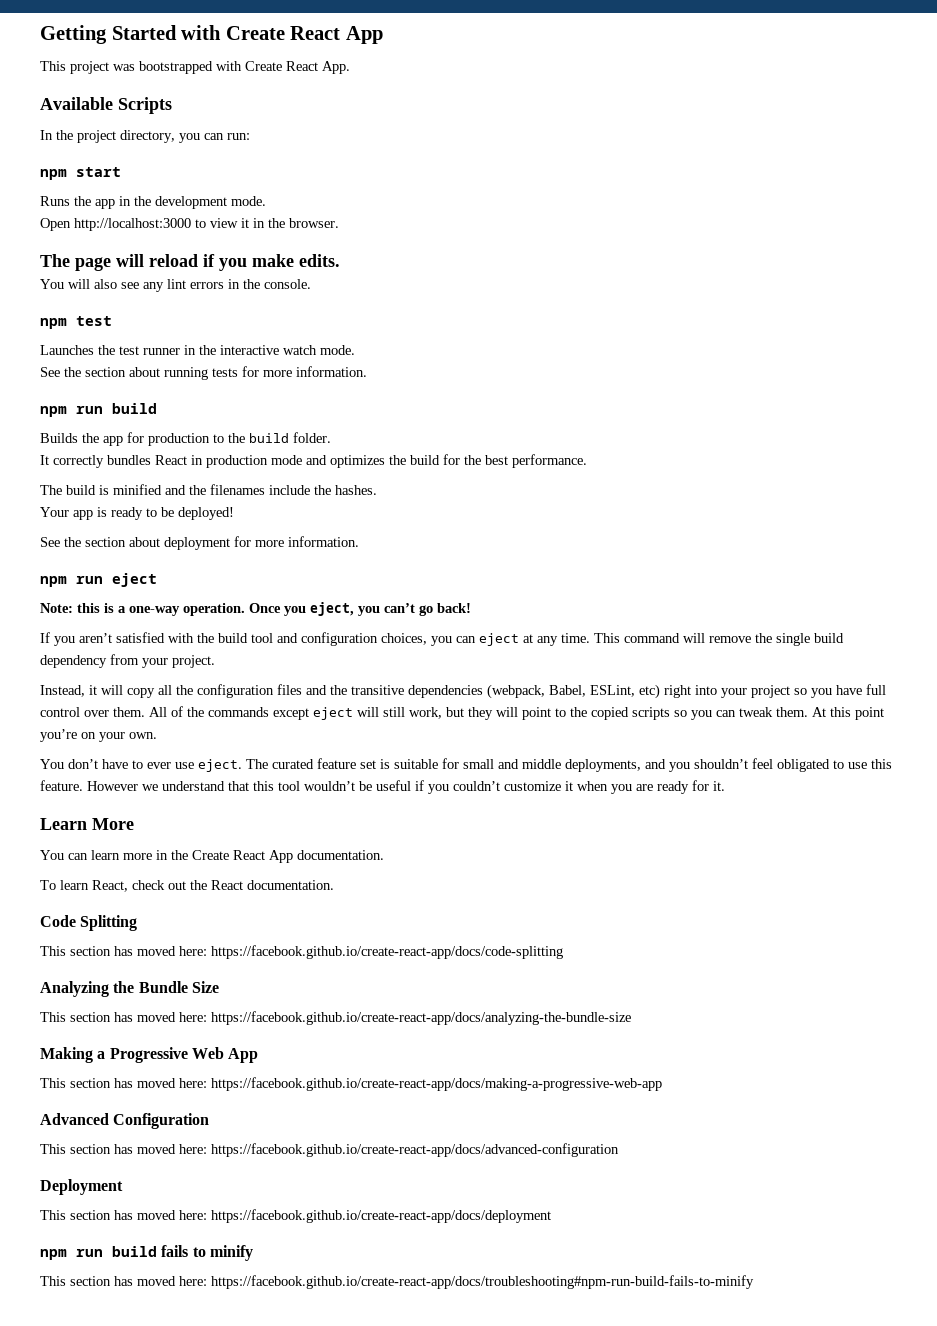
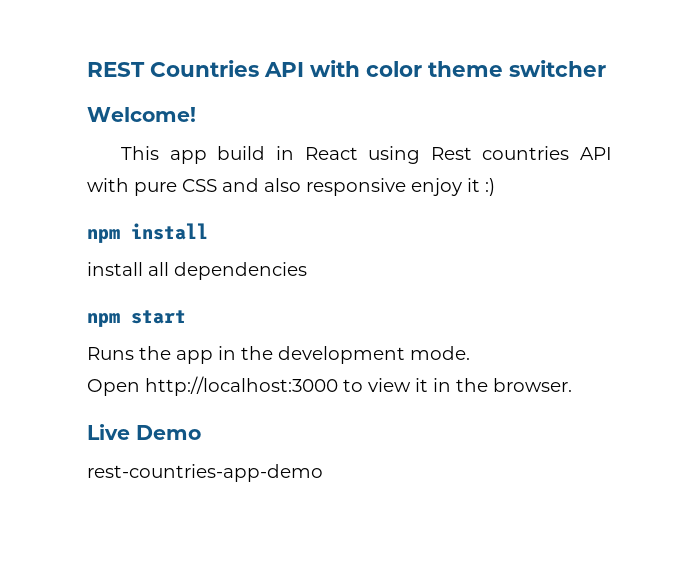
- Getting Started with Create React App
- This project was bootstrapped with Create React App.
- Available Scripts
- In the project directory, you can run:
+ REST Countries API with color theme switcher
+ Welcome!
+ This app build in React using Rest countries API with pure CSS and also responsive enjoy it :)
+ npm install
+ install all dependencies
- The page will reload if you make edits.
- You will also see any lint errors in the console.
- npm test
- Launches the test runner in the interactive watch mode.
- See the section about running tests for more information.
- npm run build
- Builds the app for production to the build folder.
- It correctly bundles React in production mode and optimizes the build for the best performance.
- The build is minified and the filenames include the hashes.
- Your app is ready to be deployed!
- See the section about deployment for more information.
- npm run eject
- Note: this is a one-way operation. Once you eject, you can’t go back!
- If you aren’t satisfied with the build tool and configuration choices, you can eject at any time. This command will remove the single build dependency from your project.
- Instead, it will copy all the configuration files and the transitive dependencies (webpack, Babel, ESLint, etc) right into your project so you have full control over them. All of the commands except eject will still work, but they will point to the copied scripts so you can tweak them. At this point you’re on your own.
- You don’t have to ever use eject. The curated feature set is suitable for small and middle deployments, and you shouldn’t feel obligated to use this feature. However we understand that this tool wouldn’t be useful if you couldn’t customize it when you are ready for it.
- Learn More
- You can learn more in the Create React App documentation.
- To learn React, check out the React documentation.
- Code Splitting
- This section has moved here: https://facebook.github.io/create-react-app/docs/code-splitting
- Analyzing the Bundle Size
- This section has moved here: https://facebook.github.io/create-react-app/docs/analyzing-the-bundle-size
- Making a Progressive Web App
- This section has moved here: https://facebook.github.io/create-react-app/docs/making-a-progressive-web-app
- Advanced Configuration
- This section has moved here: https://facebook.github.io/create-react-app/docs/advanced-configuration
- Deployment
- This section has moved here: https://facebook.github.io/create-react-app/docs/deployment
- npm run build fails to minify
- This section has moved here: https://facebook.github.io/create-react-app/docs/troubleshooting#npm-run-build-fails-to-minify
+ Live Demo
+ rest-countries-app-demo

